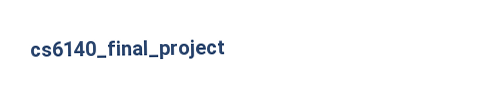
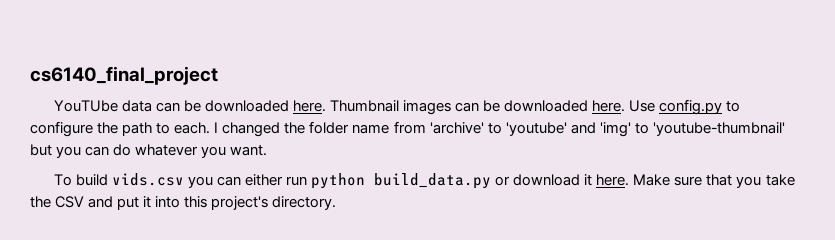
+ YouTUbe data can be downloaded here. Thumbnail images can be downloaded here. Use config.py to configure the path to each. I changed the folder name from 'archive' to 'youtube' and 'img' to 'youtube-thumbnail' but you can do whatever you want.
+ To build vids.csv you can either run python build_data.py or download it here. Make sure that you take the CSV and put it into this project's directory.

